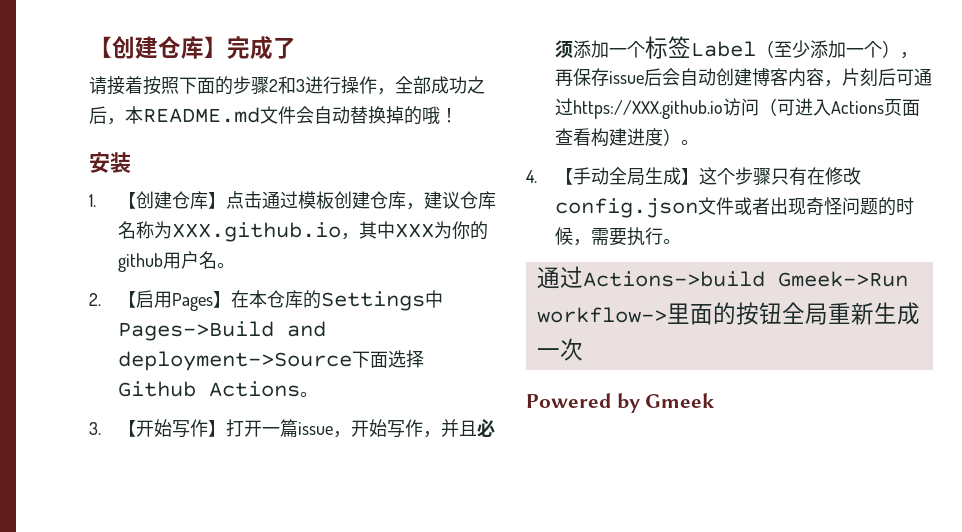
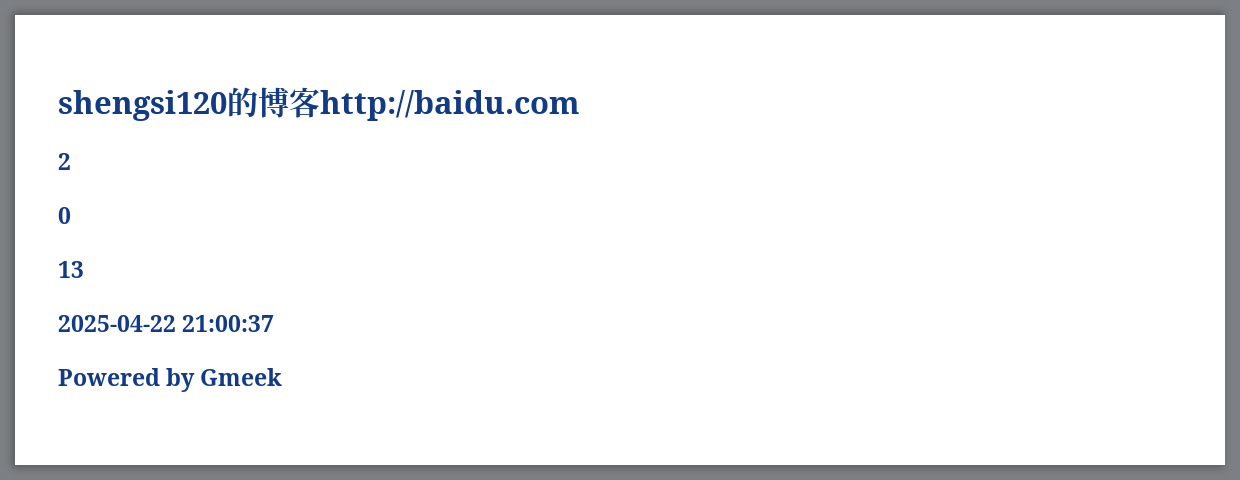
- 【创建仓库】完成了
- 请接着按照下面的步骤2和3进行操作，全部成功之后，本README.md文件会自动替换掉的哦！
- 安装
- 1.【创建仓库】点击通过模板创建仓库，建议仓库名称为XXX.github.io，其中XXX为你的github用户名。
- 2.【启用Pages】在本仓库的Settings中Pages->Build and deployment->Source下面选择Github Actions。
- 3.【开始写作】打开一篇issue，开始写作，并且必须添加一个标签Label（至少添加一个），再保存issue后会自动创建博客内容，片刻后可通过https://XXX.github.io访问（可进入Actions页面查看构建进度）。
- 4.【手动全局生成】这个步骤只有在修改config.json文件或者出现奇怪问题的时候，需要执行。
- 通过Actions->build Gmeek->Run workflow->里面的按钮全局重新生成一次
+ shengsi120的博客http://baidu.com
+ 2
+ 0
+ 13
+ 2025-04-22 21:00:37

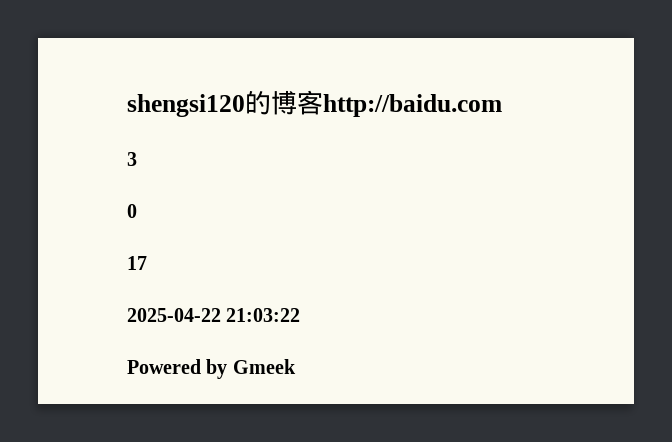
- 2
+ 3
- 13
+ 17
- 2025-04-22 21:00:37
+ 2025-04-22 21:03:22

